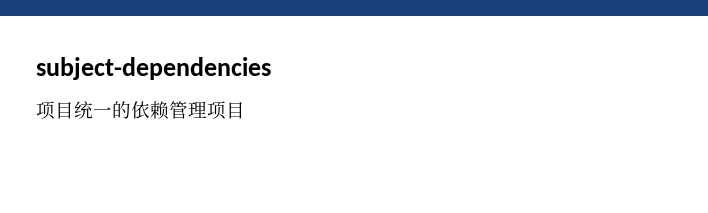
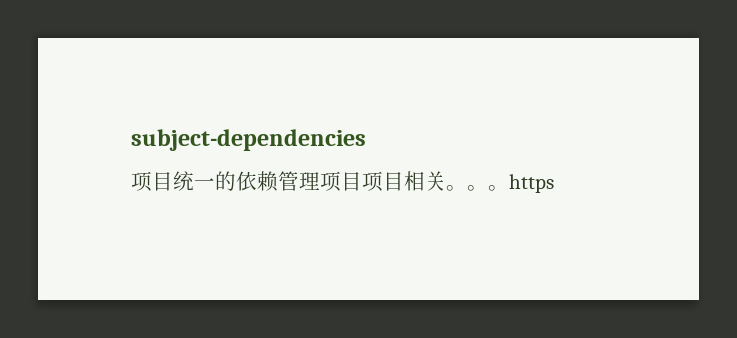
- 项目统一的依赖管理项目
+ 项目统一的依赖管理项目项目相关。。。https

